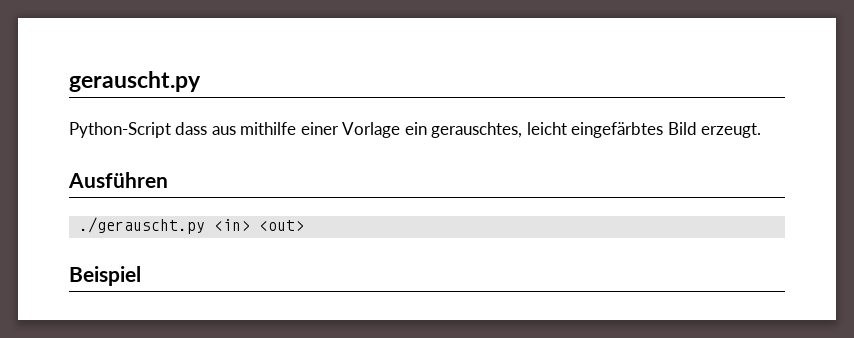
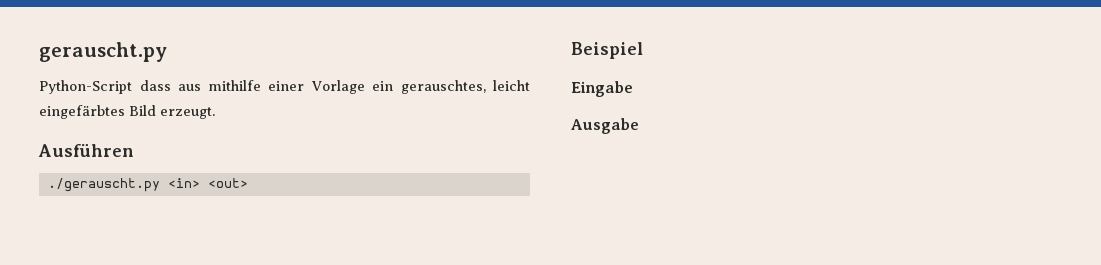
+ Eingabe
+ Ausgabe

